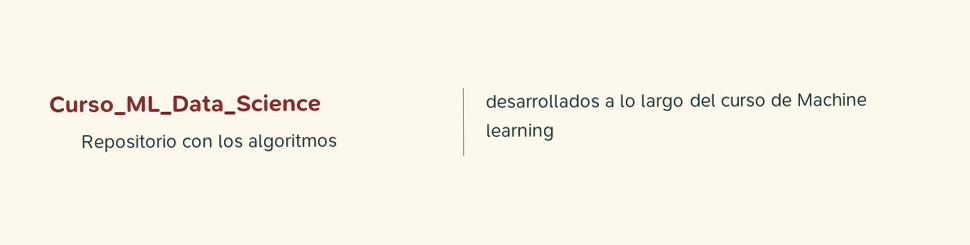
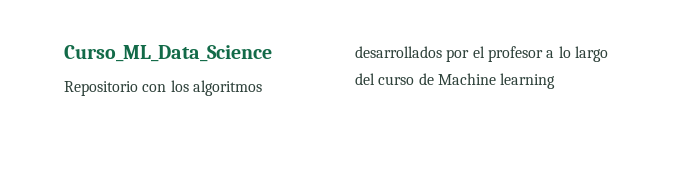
- Repositorio con los algoritmos desarrollados a lo largo del curso de Machine learning
+ Repositorio con los algoritmos desarrollados por el profesor a lo largo del curso de Machine learning

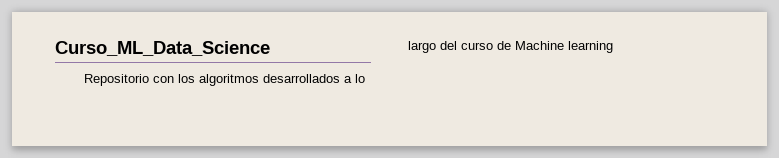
- Repositorio con los algoritmos desarrollados por el profesor a lo largo del curso de Machine learning
+ Repositorio con los algoritmos desarrollados a lo largo del curso de Machine learning

